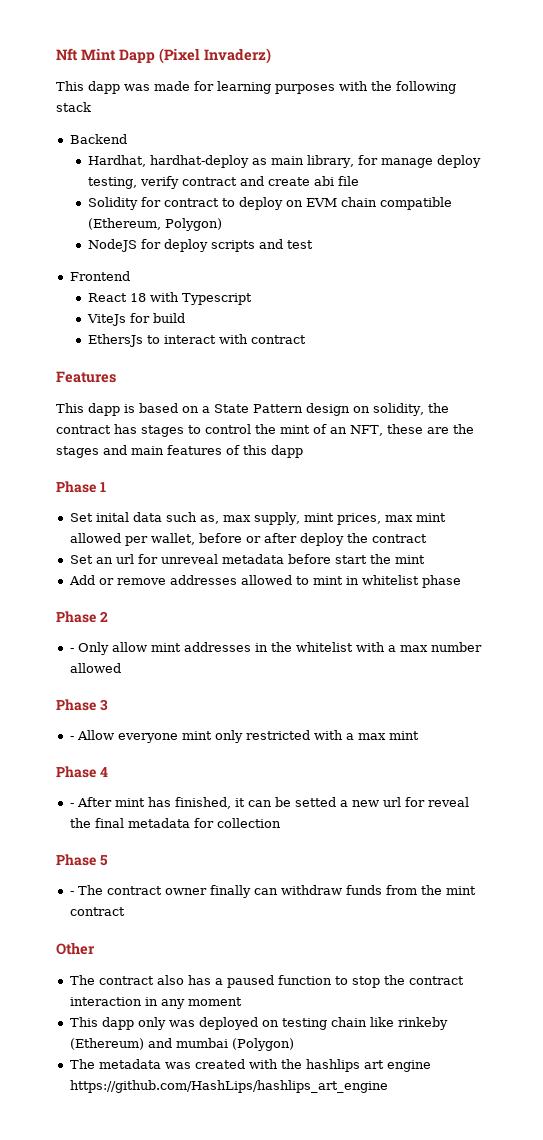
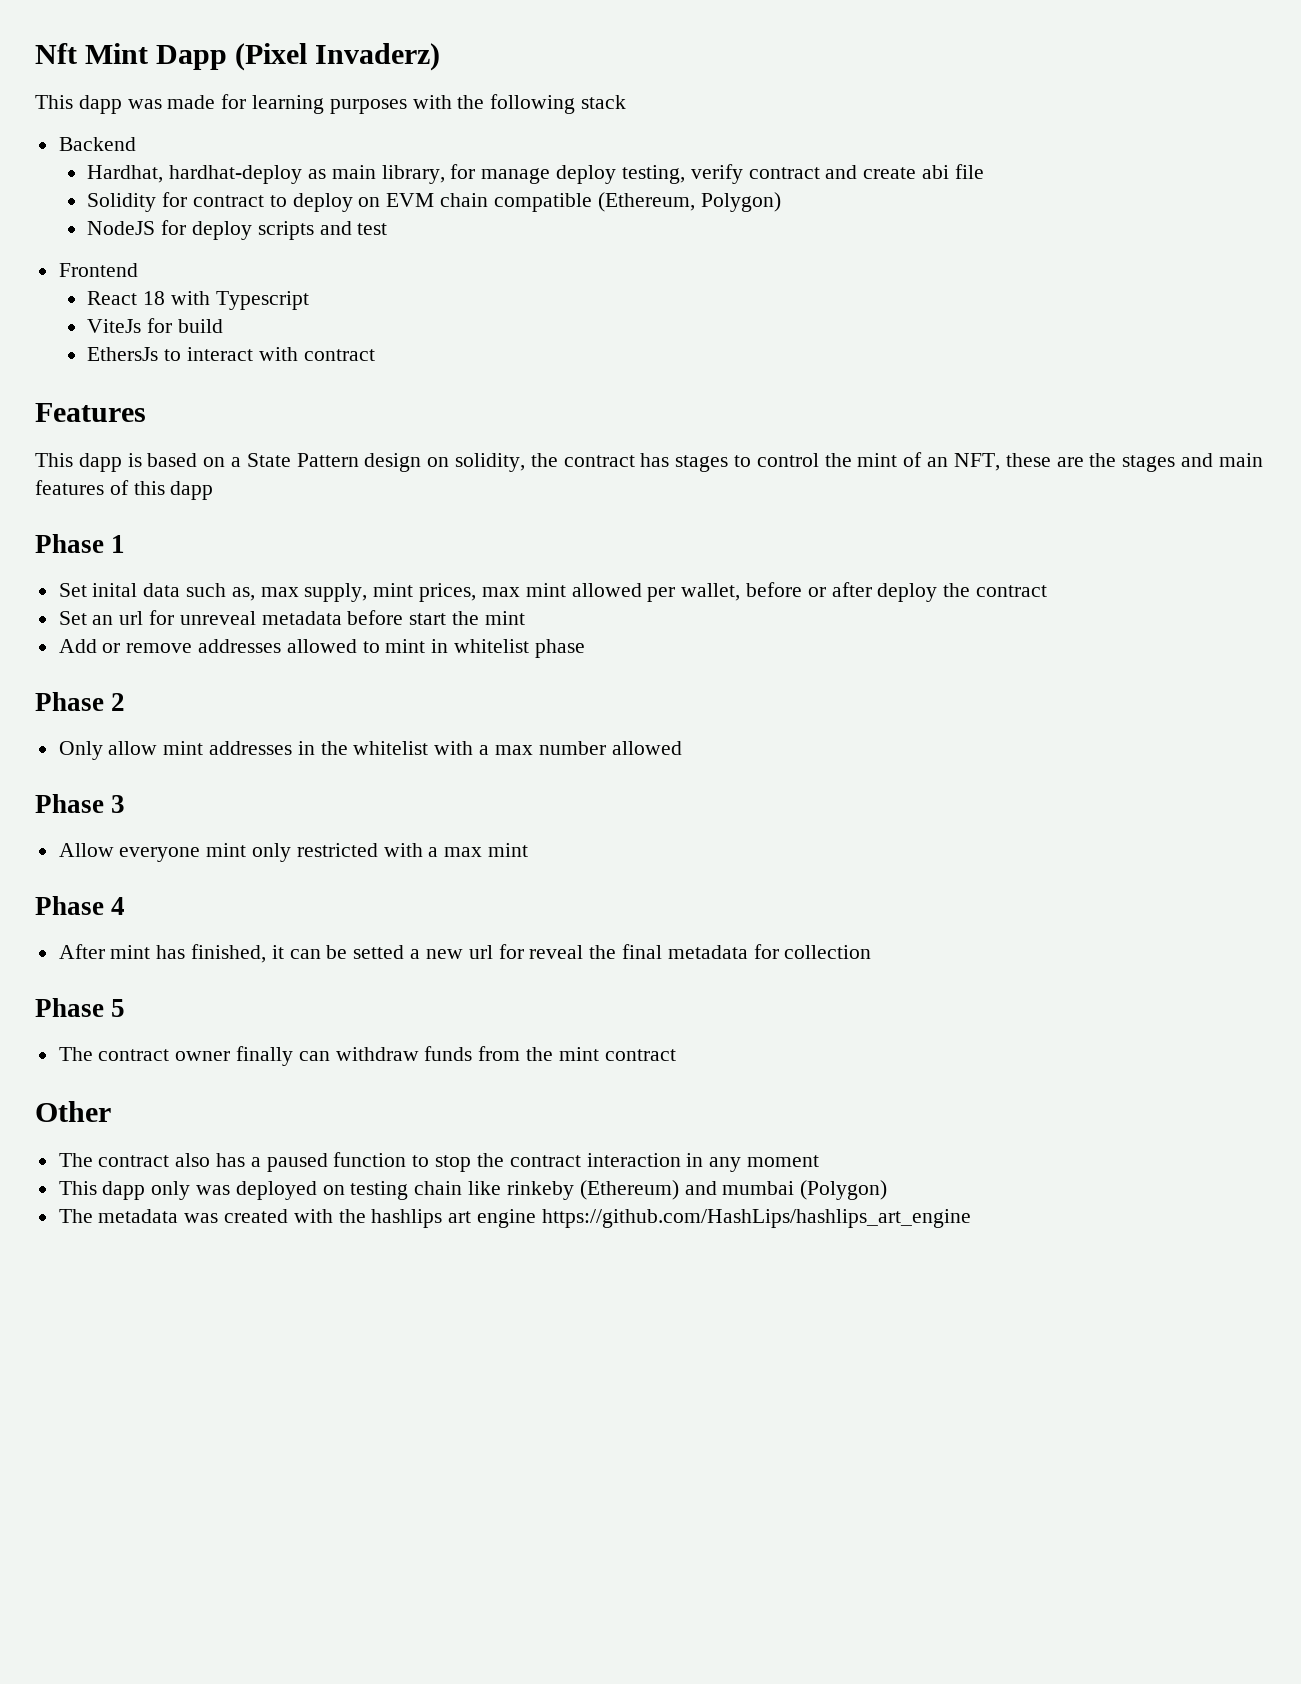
- - Only allow mint addresses in the whitelist with a max number allowed
+ Only allow mint addresses in the whitelist with a max number allowed
- - Allow everyone mint only restricted with a max mint
+ Allow everyone mint only restricted with a max mint
- - After mint has finished, it can be setted a new url for reveal the final metadata for collection
+ After mint has finished, it can be setted a new url for reveal the final metadata for collection
- - The contract owner finally can withdraw funds from the mint contract
+ The contract owner finally can withdraw funds from the mint contract

